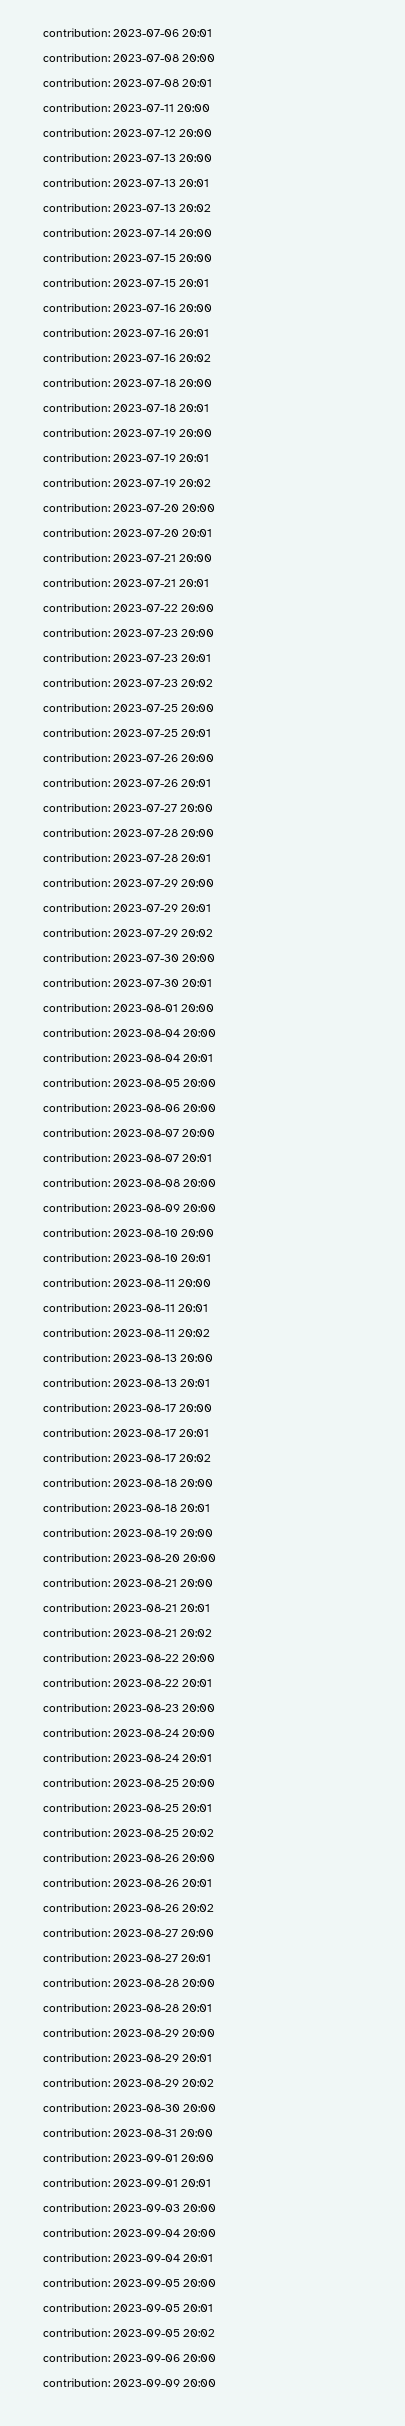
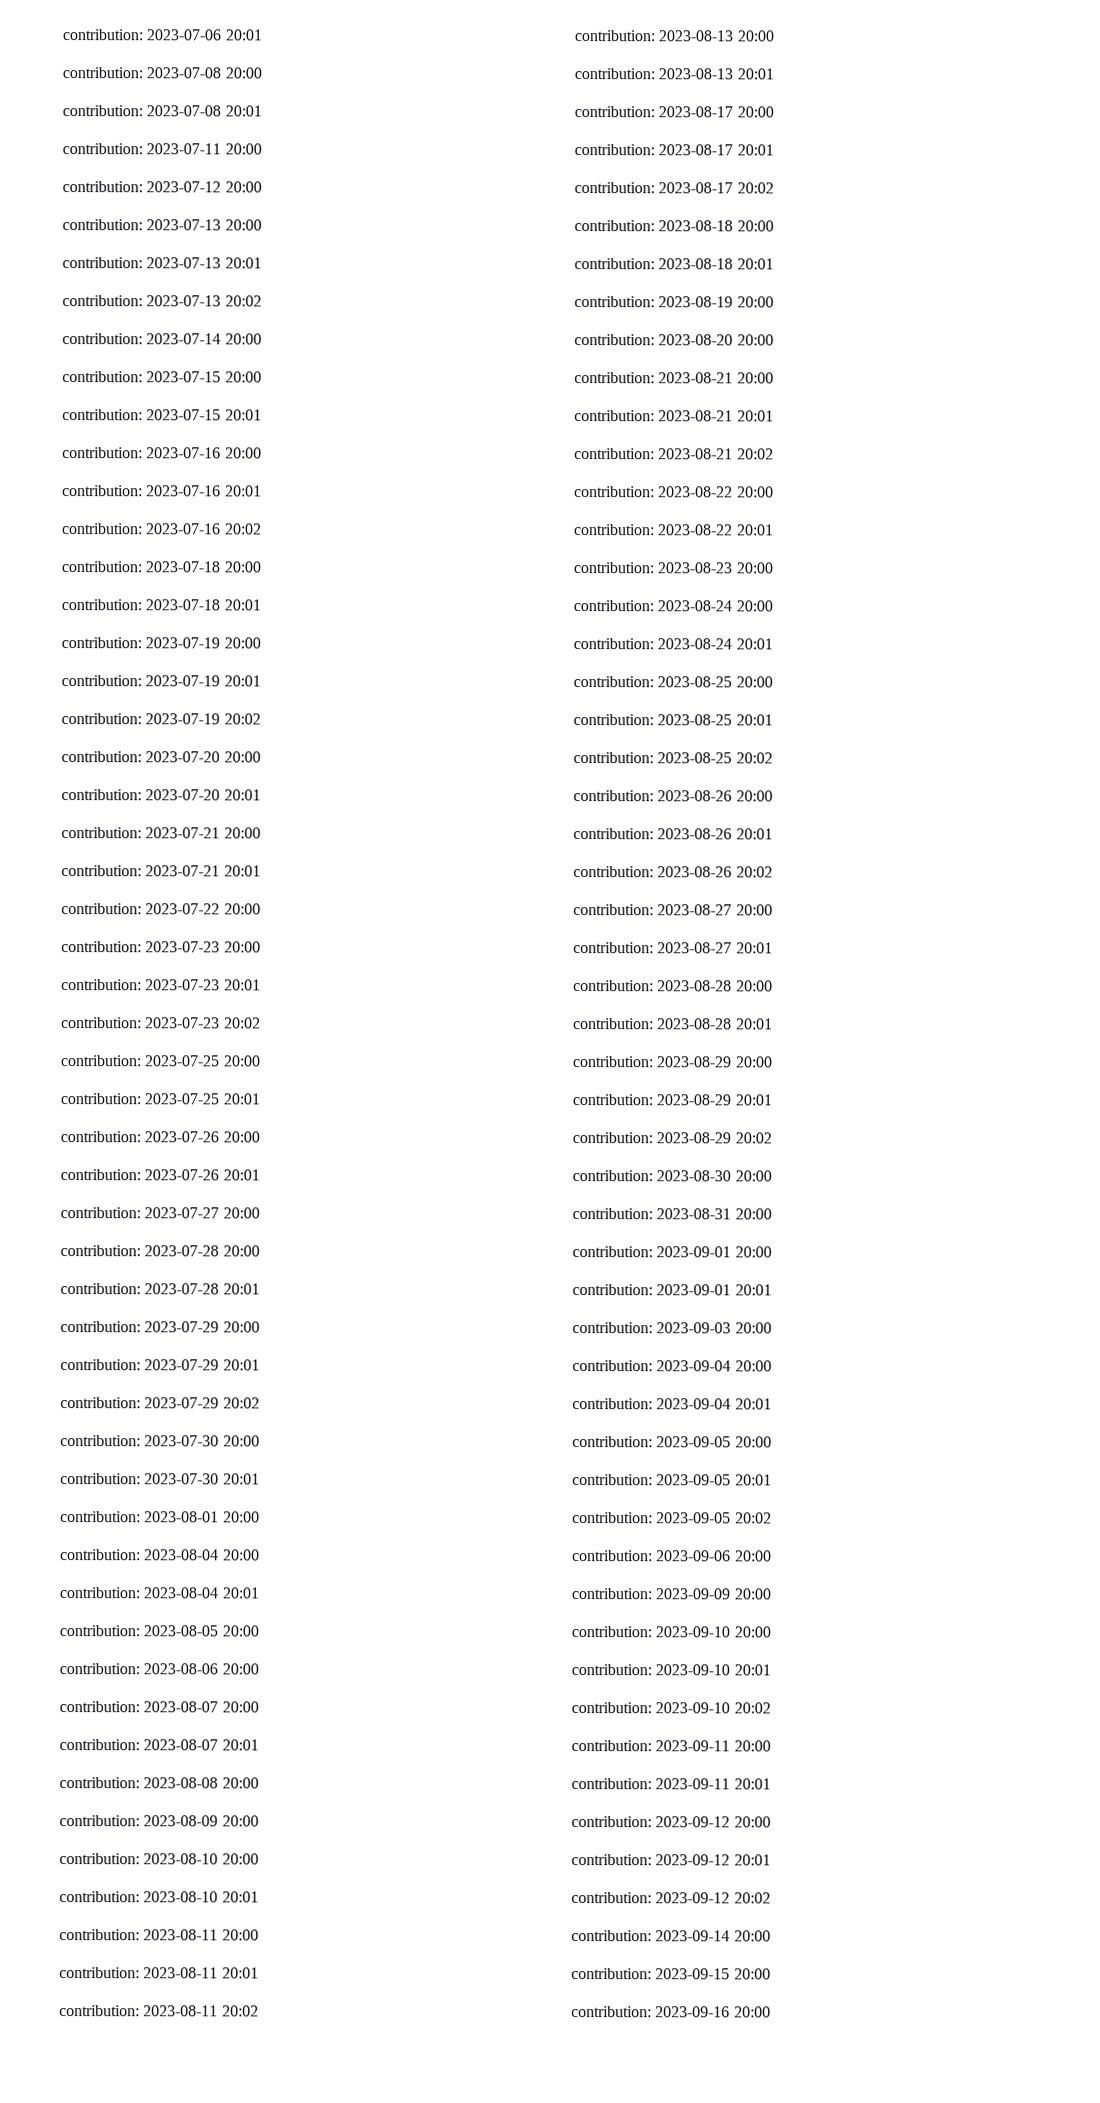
+ contribution: 2023-09-10 20:00
+ contribution: 2023-09-10 20:01
+ contribution: 2023-09-10 20:02
+ contribution: 2023-09-11 20:00
+ contribution: 2023-09-11 20:01
+ contribution: 2023-09-12 20:00
+ contribution: 2023-09-12 20:01
+ contribution: 2023-09-12 20:02
+ contribution: 2023-09-14 20:00
+ contribution: 2023-09-15 20:00
+ contribution: 2023-09-16 20:00

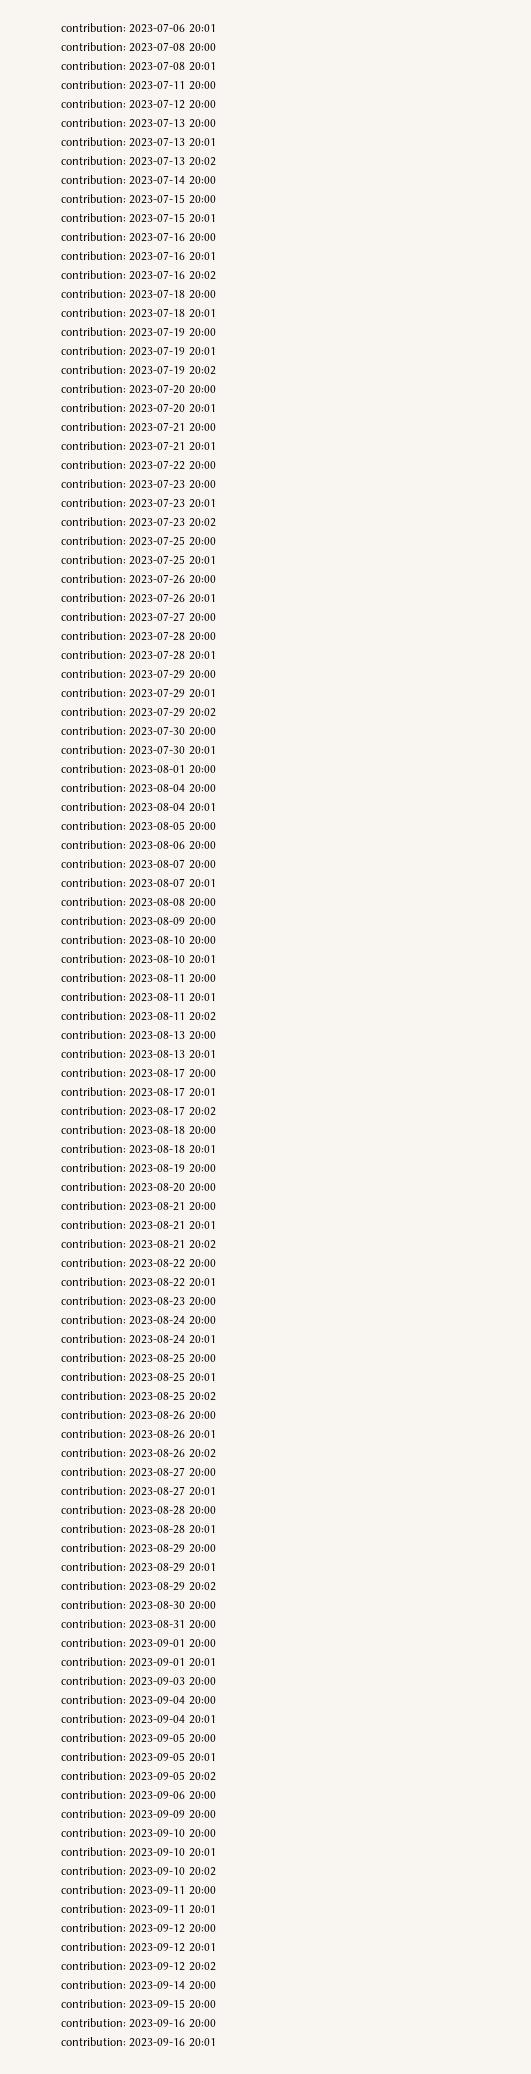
+ contribution: 2023-09-16 20:01

